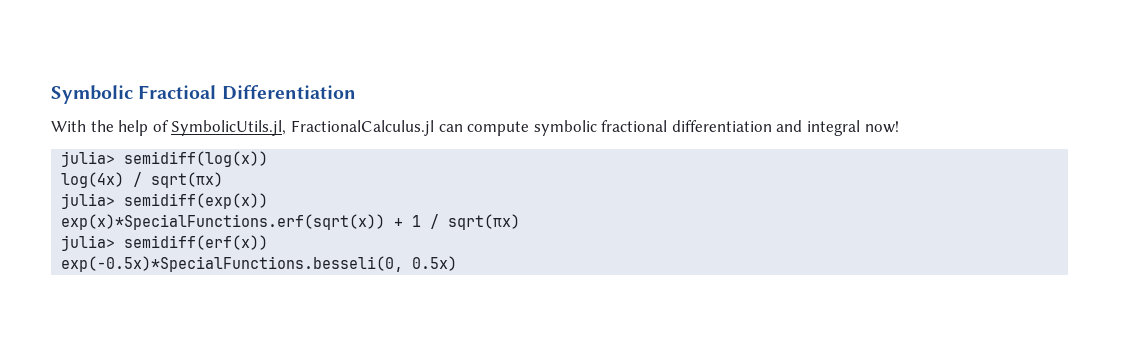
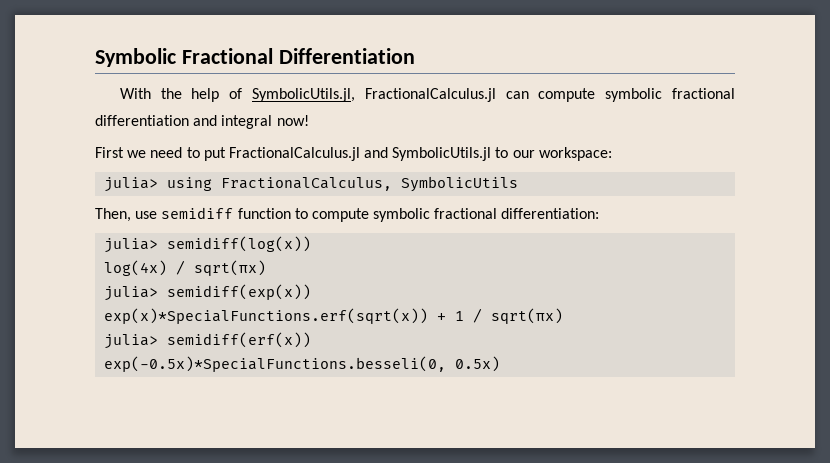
- Symbolic Fractioal Differentiation
+ Symbolic Fractional Differentiation
+ First we need to put FractionalCalculus.jl and SymbolicUtils.jl to our workspace:
+ julia> using FractionalCalculus, SymbolicUtils
+ Then, use semidiff function to compute symbolic fractional differentiation:

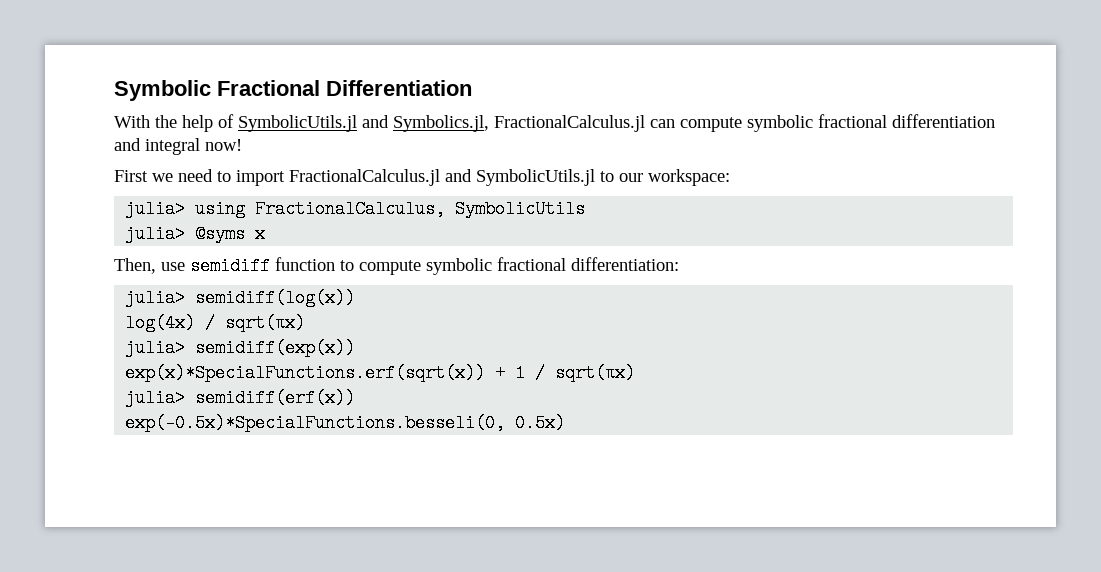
- With the help of SymbolicUtils.jl, FractionalCalculus.jl can compute symbolic fractional differentiation and integral now!
+ With the help of SymbolicUtils.jl and Symbolics.jl, FractionalCalculus.jl can compute symbolic fractional differentiation and integral now!
- First we need to put FractionalCalculus.jl and SymbolicUtils.jl to our workspace:
+ First we need to import FractionalCalculus.jl and SymbolicUtils.jl to our workspace:
+ julia> @syms x

